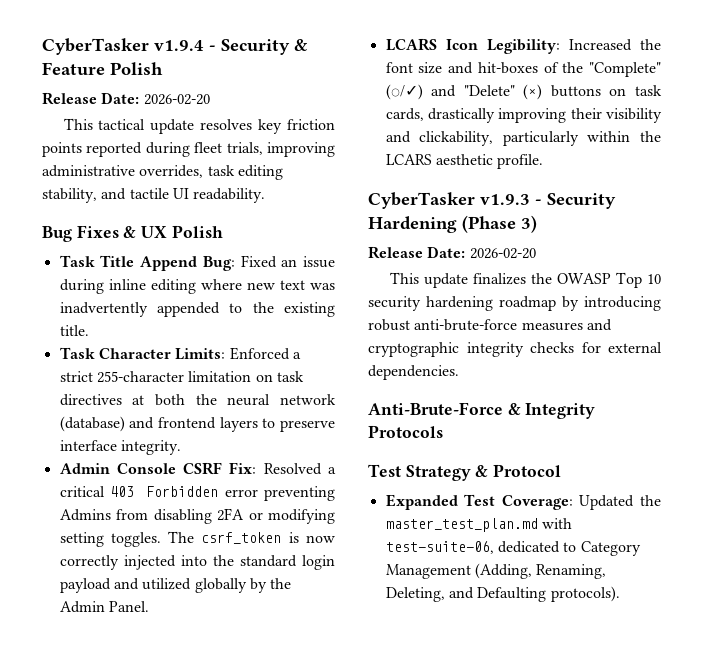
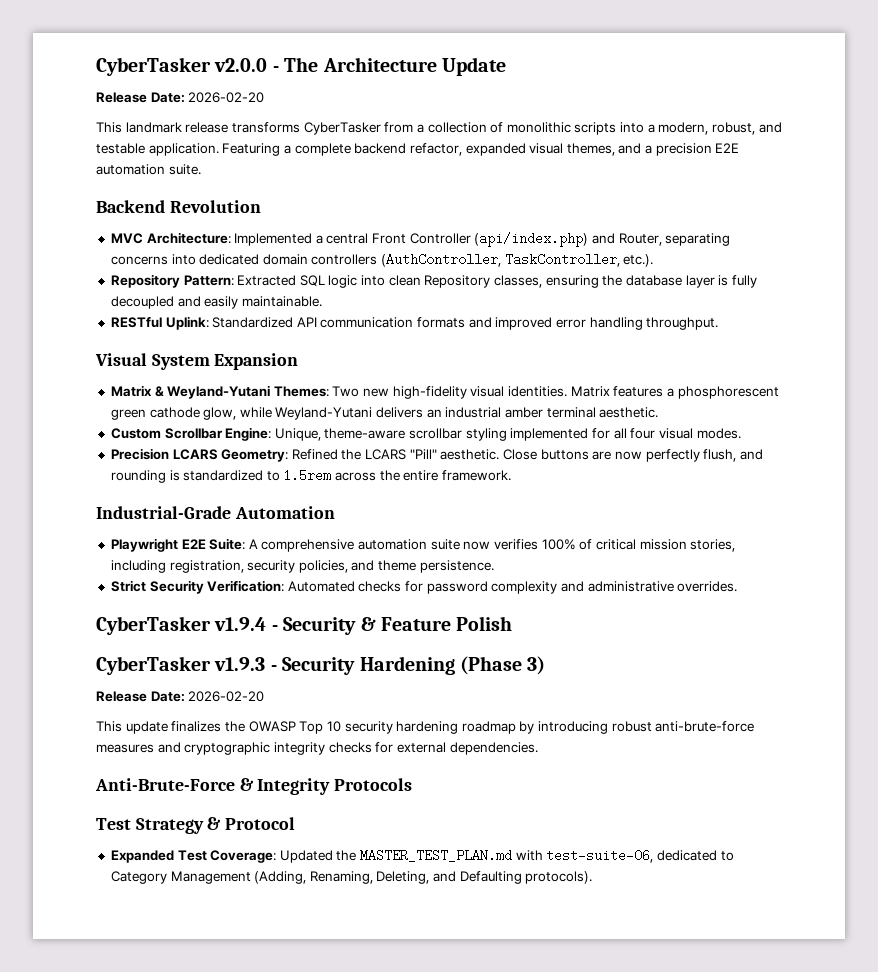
+ CyberTasker v2.0.0 - The Architecture Update
+ Release Date: 2026-02-20
+ This landmark release transforms CyberTasker from a collection of monolithic scripts into a modern, robust, and testable application. Featuring a complete backend refactor, expanded visual themes, and a precision E2E automation suite.
+ Backend Revolution
+ MVC Architecture: Implemented a central Front Controller (api/index.php) and Router, separating concerns into dedicated domain controllers (AuthController, TaskController, etc.).
+ Repository Pattern: Extracted SQL logic into clean Repository classes, ensuring the database layer is fully decoupled and easily maintainable.
+ RESTful Uplink: Standardized API communication formats and improved error handling throughput.
+ Visual System Expansion
+ Matrix & Weyland-Yutani Themes: Two new high-fidelity visual identities. Matrix features a phosphorescent green cathode glow, while Weyland-Yutani delivers an industrial amber terminal aesthetic.
+ Custom Scrollbar Engine: Unique, theme-aware scrollbar styling implemented for all four visual modes.
+ Precision LCARS Geometry: Refined the LCARS "Pill" aesthetic. Close buttons are now perfectly flush, and rounding is standardized to 1.5rem across the entire framework.
+ Industrial-Grade Automation
+ Playwright E2E Suite: A comprehensive automation suite now verifies 100% of critical mission stories, including registration, security policies, and theme persistence.
+ Strict Security Verification: Automated checks for password complexity and administrative overrides.
  CyberTasker v1.9.4 - Security & Feature Polish
- Release Date: 2026-02-20
- This tactical update resolves key friction points reported during fleet trials, improving administrative overrides, task editing stability, and tactile UI readability.
- Bug Fixes & UX Polish
- Task Title Append Bug: Fixed an issue during inline editing where new text was inadvertently appended to the existing title.
- Task Character Limits: Enforced a strict 255-character limitation on task directives at both the neural network (database) and frontend layers to preserve interface integrity.
- Admin Console CSRF Fix: Resolved a critical 403 Forbidden error preventing Admins from disabling 2FA or modifying setting toggles. The csrf_token is now correctly injected into the standard login payload and utilized globally by the Admin Panel.
- LCARS Icon Legibility: Increased the font size and hit-boxes of the "Complete" (○/✓) and "Delete" (×) buttons on task cards, drastically improving their visibility and clickability, particularly within the LCARS aesthetic profile.
- Expanded Test Coverage: Updated the master_test_plan.md with test-suite-06, dedicated to Category Management (Adding, Renaming, Deleting, and Defaulting protocols).
+ Expanded Test Coverage: Updated the MASTER_TEST_PLAN.md with test-suite-06, dedicated to Category Management (Adding, Renaming, Deleting, and Defaulting protocols).

